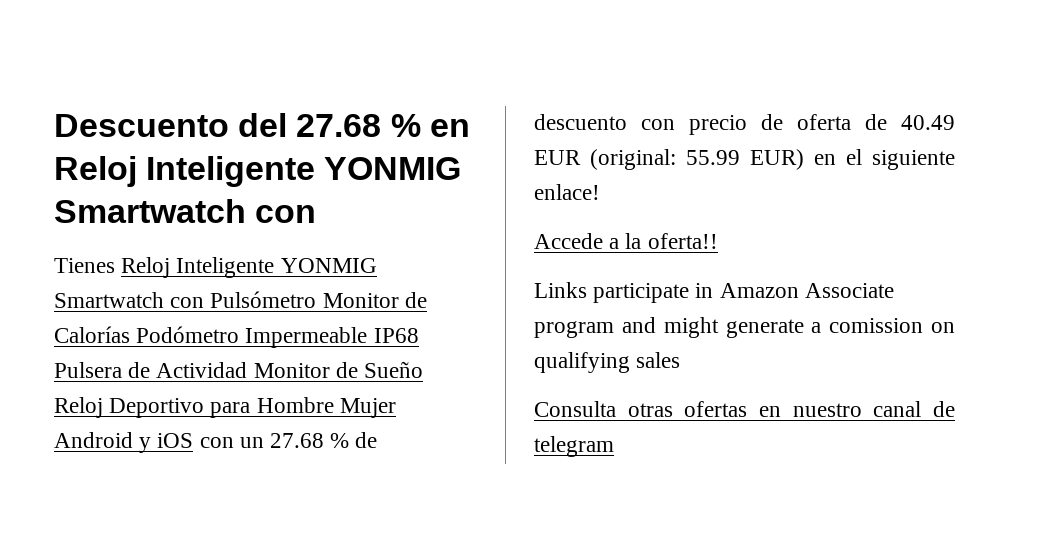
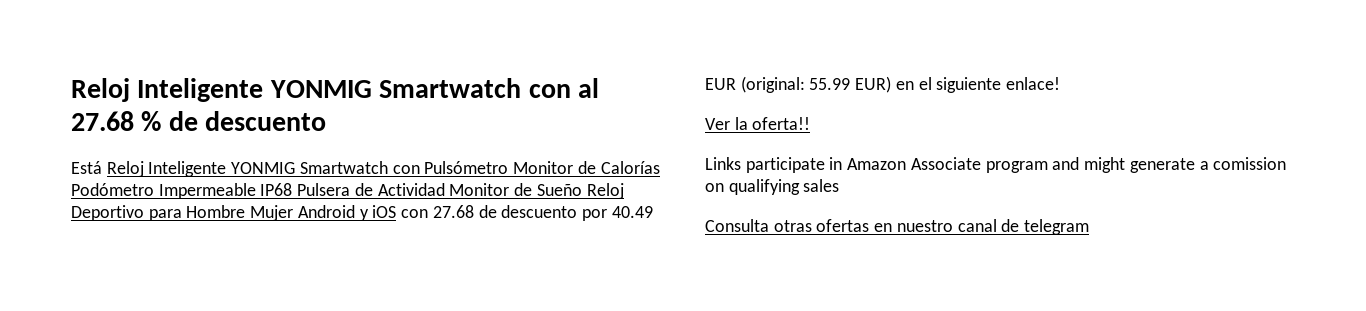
- Descuento del 27.68 % en Reloj Inteligente YONMIG Smartwatch con
- Tienes Reloj Inteligente YONMIG Smartwatch con Pulsómetro Monitor de Calorías Podómetro Impermeable IP68 Pulsera de Actividad Monitor de Sueño Reloj Deportivo para Hombre Mujer Android y iOS con un 27.68 % de descuento con precio de oferta de 40.49 EUR (original: 55.99 EUR) en el siguiente enlace!
+ Reloj Inteligente YONMIG Smartwatch con al 27.68 % de descuento
+ Está Reloj Inteligente YONMIG Smartwatch con Pulsómetro Monitor de Calorías Podómetro Impermeable IP68 Pulsera de Actividad Monitor de Sueño Reloj Deportivo para Hombre Mujer Android y iOS con 27.68 de descuento por 40.49 EUR (original: 55.99 EUR) en el siguiente enlace!
- Accede a la oferta!!
+ Ver la oferta!!

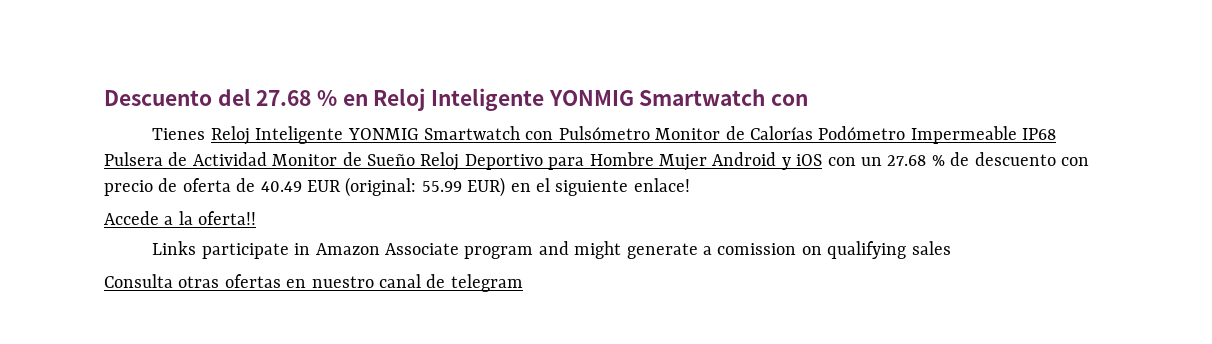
- Reloj Inteligente YONMIG Smartwatch con al 27.68 % de descuento
- Está Reloj Inteligente YONMIG Smartwatch con Pulsómetro Monitor de Calorías Podómetro Impermeable IP68 Pulsera de Actividad Monitor de Sueño Reloj Deportivo para Hombre Mujer Android y iOS con 27.68 de descuento por 40.49 EUR (original: 55.99 EUR) en el siguiente enlace!
+ Descuento del 27.68 % en Reloj Inteligente YONMIG Smartwatch con
+ Tienes Reloj Inteligente YONMIG Smartwatch con Pulsómetro Monitor de Calorías Podómetro Impermeable IP68 Pulsera de Actividad Monitor de Sueño Reloj Deportivo para Hombre Mujer Android y iOS con un 27.68 % de descuento con precio de oferta de 40.49 EUR (original: 55.99 EUR) en el siguiente enlace!
- Ver la oferta!!
+ Accede a la oferta!!

